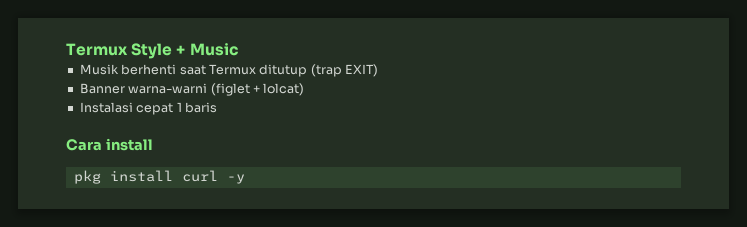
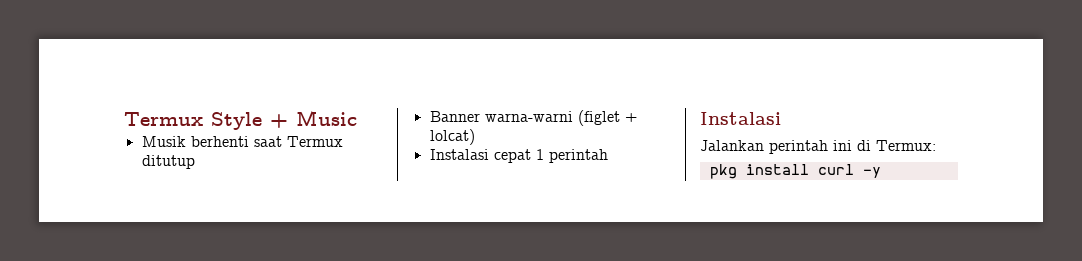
- Musik berhenti saat Termux ditutup (trap EXIT)
+ Musik berhenti saat Termux ditutup
- Instalasi cepat 1 baris
- Cara install
+ Instalasi cepat 1 perintah
+ Instalasi
+ Jalankan perintah ini di Termux:

